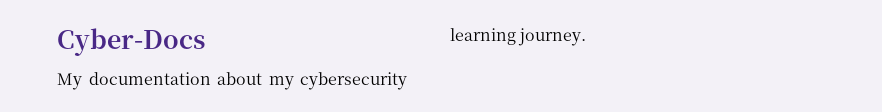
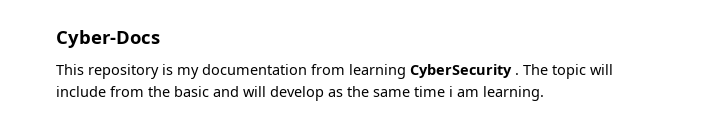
- My documentation about my cybersecurity learning journey.
+ This repository is my documentation from learning CyberSecurity . The topic will include from the basic and will develop as the same time i am learning.

